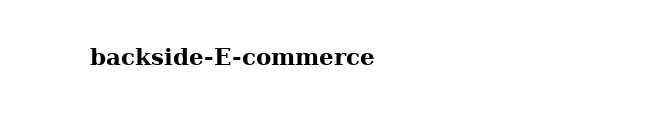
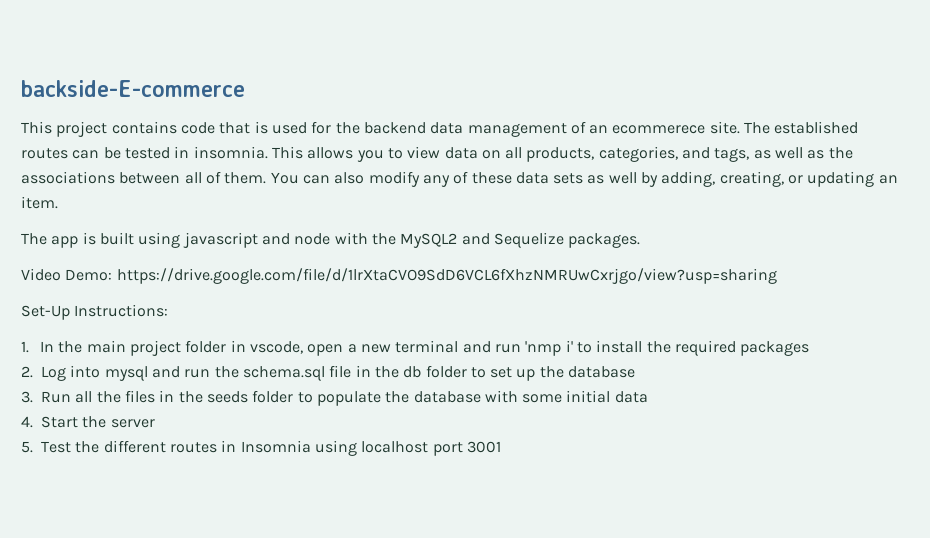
+ This project contains code that is used for the backend data management of an ecommerece site. The established routes can be tested in insomnia. This allows you to view data on all products, categories, and tags, as well as the associations between all of them. You can also modify any of these data sets as well by adding, creating, or updating an item.
+ The app is built using javascript and node with the MySQL2 and Sequelize packages.
+ Video Demo: https://drive.google.com/file/d/1lrXtaCVO9SdD6VCL6fXhzNMRUwCxrjgo/view?usp=sharing
+ Set-Up Instructions:
+ 1. In the main project folder in vscode, open a new terminal and run 'nmp i' to install the required packages
+ 2. Log into mysql and run the schema.sql file in the db folder to set up the database
+ 3. Run all the files in the seeds folder to populate the database with some initial data
+ 4. Start the server
+ 5. Test the different routes in Insomnia using localhost port 3001

